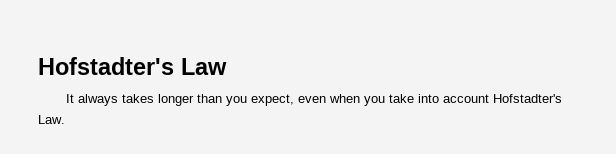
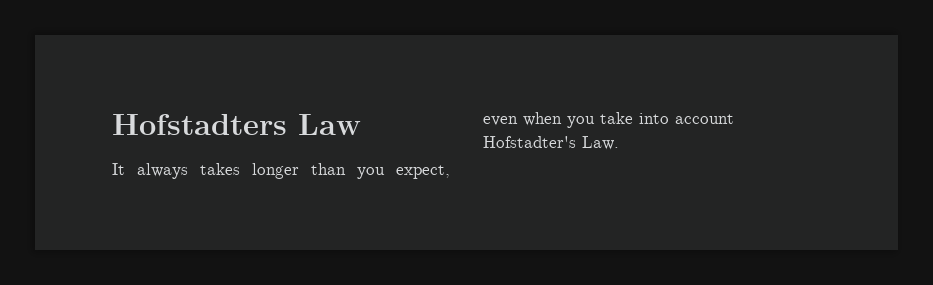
- Hofstadter's Law
+ Hofstadters Law

